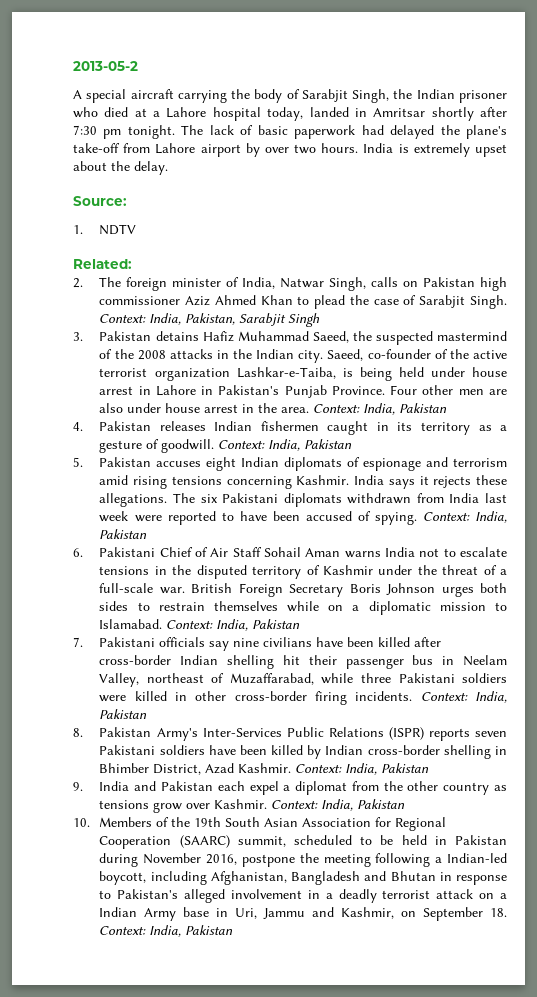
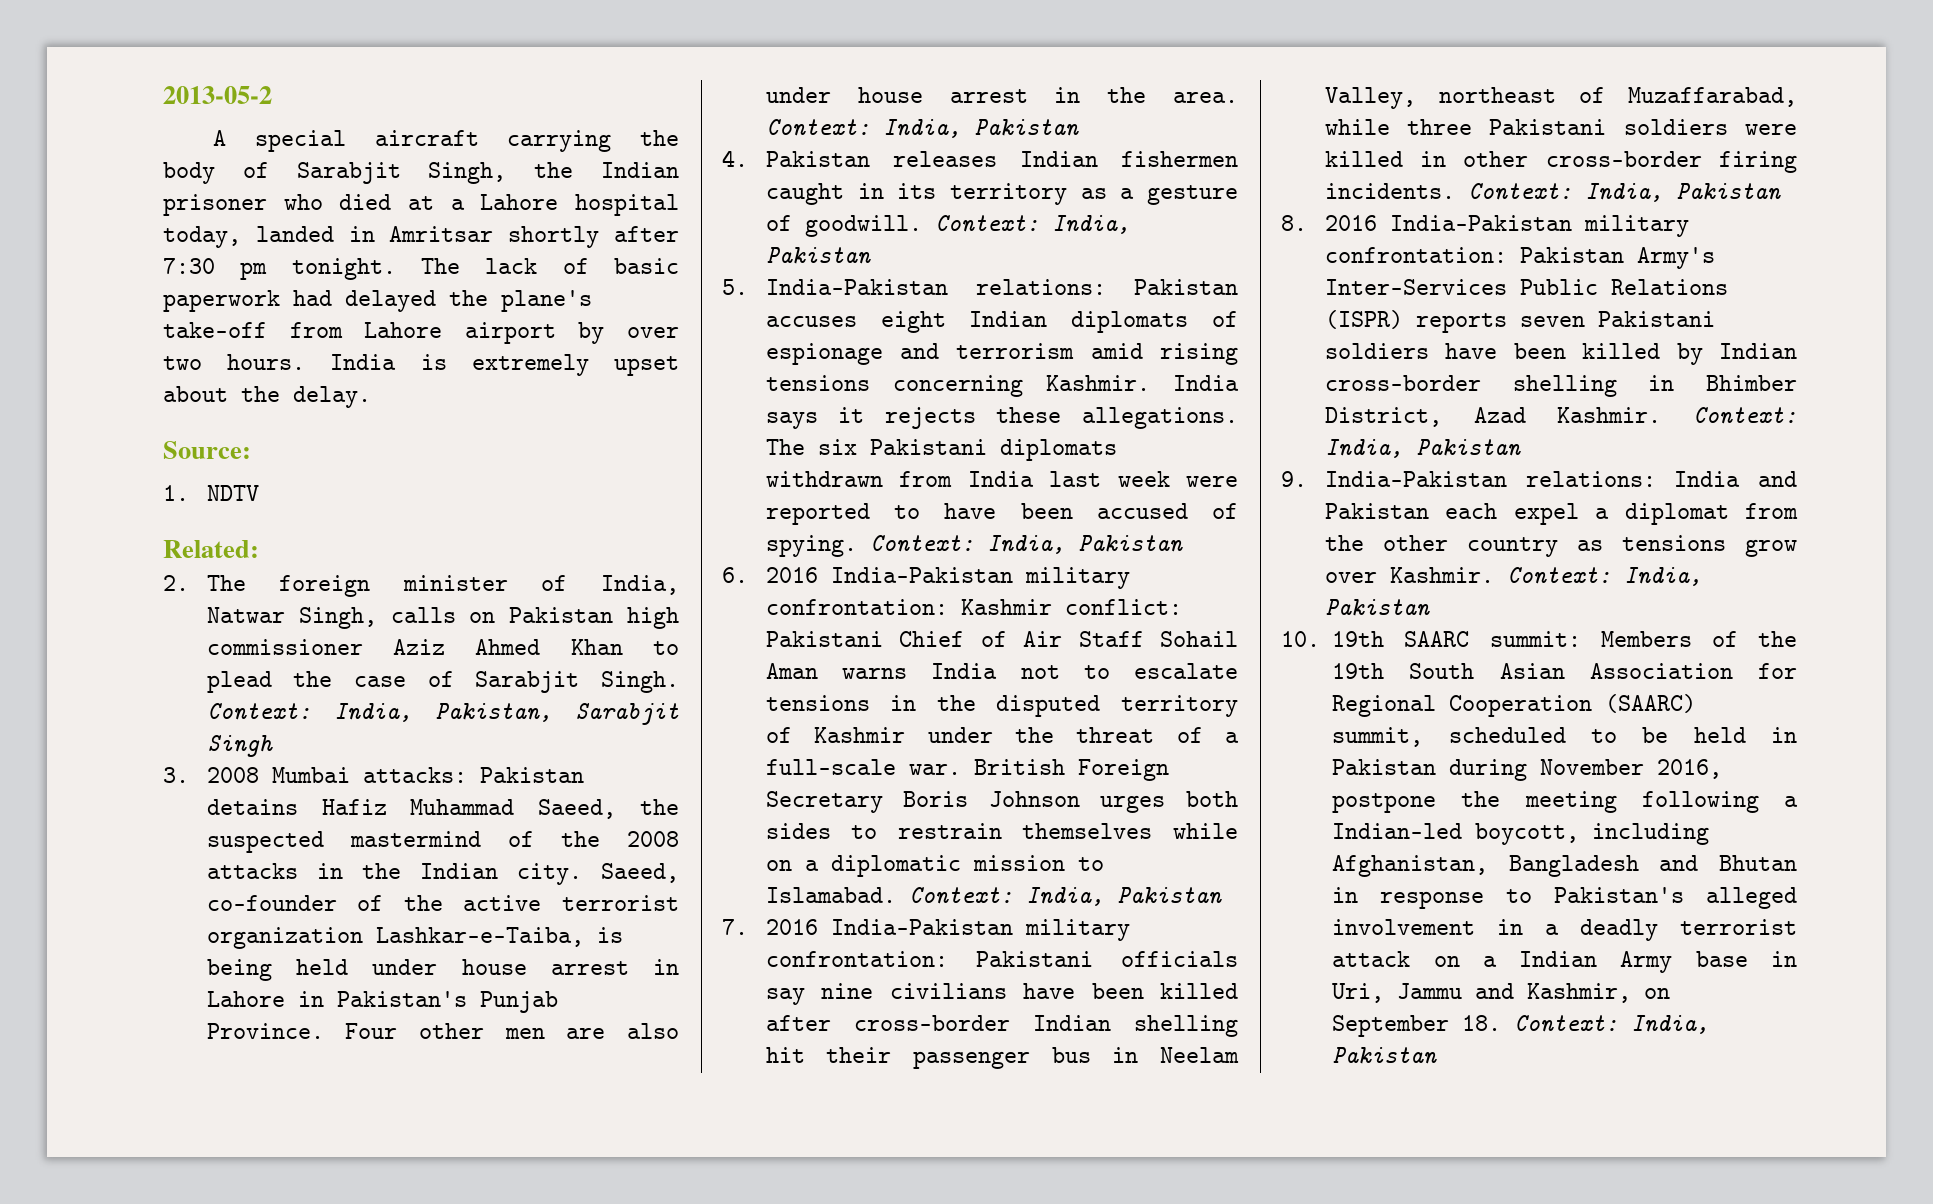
- 3. Pakistan detains Hafiz Muhammad Saeed, the suspected mastermind of the 2008 attacks in the Indian city.
+ 3. 2008 Mumbai attacks: Pakistan detains Hafiz Muhammad Saeed, the suspected mastermind of the 2008 attacks in the Indian city.
- 5. Pakistan accuses eight Indian diplomats of espionage and terrorism amid rising tensions concerning Kashmir.
+ 5. India-Pakistan relations: Pakistan accuses eight Indian diplomats of espionage and terrorism amid rising tensions concerning Kashmir.
- 6. Pakistani Chief of Air Staff Sohail Aman warns India not to escalate tensions in the disputed territory of Kashmir under the threat of a full-scale war.
+ 6. 2016 India-Pakistan military confrontation: Kashmir conflict: Pakistani Chief of Air Staff Sohail Aman warns India not to escalate tensions in the disputed territory of Kashmir under the threat of a full-scale war.
- 7. Pakistani officials say nine civilians have been killed after cross-border Indian shelling hit their passenger bus in Neelam Valley, northeast of Muzaffarabad, while three Pakistani soldiers were killed in other cross-border firing incidents.
+ 7. 2016 India-Pakistan military confrontation: Pakistani officials say nine civilians have been killed after cross-border Indian shelling hit their passenger bus in Neelam Valley, northeast of Muzaffarabad, while three Pakistani soldiers were killed in other cross-border firing incidents.
- 8. Pakistan Army's Inter-Services Public Relations (ISPR) reports seven Pakistani soldiers have been killed by Indian cross-border shelling in Bhimber District, Azad Kashmir.
+ 8. 2016 India-Pakistan military confrontation: Pakistan Army's Inter-Services Public Relations (ISPR) reports seven Pakistani soldiers have been killed by Indian cross-border shelling in Bhimber District, Azad Kashmir.
- 9. India and Pakistan each expel a diplomat from the other country as tensions grow over Kashmir.
+ 9. India-Pakistan relations: India and Pakistan each expel a diplomat from the other country as tensions grow over Kashmir.
- 10. Members of the 19th South Asian Association for Regional Cooperation (SAARC) summit, scheduled to be held in Pakistan during November 2016, postpone the meeting following a Indian-led boycott, including Afghanistan, Bangladesh and Bhutan in response to Pakistan's alleged involvement in a deadly terrorist attack on a Indian Army base in Uri, Jammu and Kashmir, on September 18. Context:
+ 10. 19th SAARC summit: Members of the 19th South Asian Association for Regional Cooperation (SAARC) summit, scheduled to be held in Pakistan during November 2016, postpone the meeting following a Indian-led boycott, including Afghanistan, Bangladesh and Bhutan in response to Pakistan's alleged involvement in a deadly terrorist attack on a Indian Army base in Uri, Jammu and Kashmir, on September 18. Context:

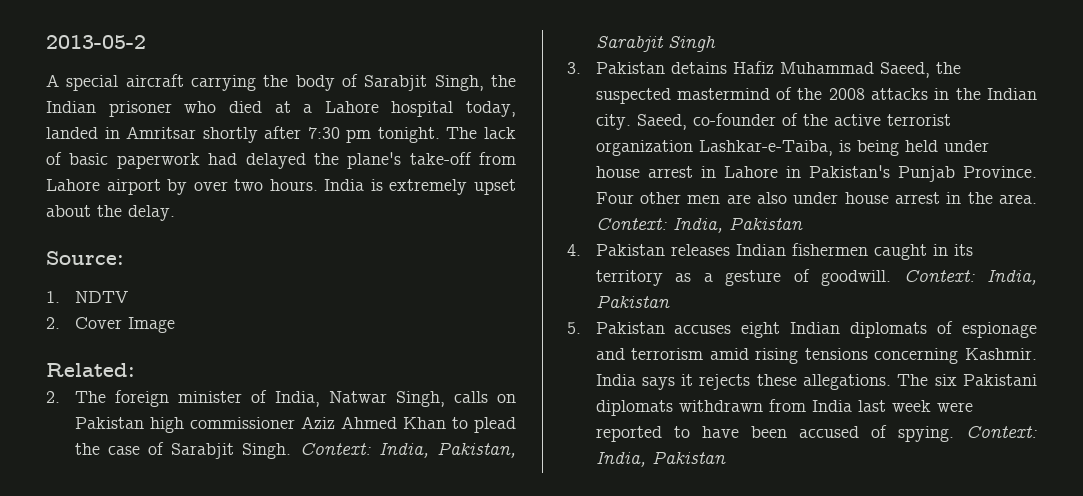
+ 2. Cover Image
- 3. 2008 Mumbai attacks: Pakistan detains Hafiz Muhammad Saeed, the suspected mastermind of the 2008 attacks in the Indian city.
+ 3. Pakistan detains Hafiz Muhammad Saeed, the suspected mastermind of the 2008 attacks in the Indian city.
- 5. India-Pakistan relations: Pakistan accuses eight Indian diplomats of espionage and terrorism amid rising tensions concerning Kashmir.
+ 5. Pakistan accuses eight Indian diplomats of espionage and terrorism amid rising tensions concerning Kashmir.
- 6. 2016 India-Pakistan military confrontation: Kashmir conflict: Pakistani Chief of Air Staff Sohail Aman warns India not to escalate tensions in the disputed territory of Kashmir under the threat of a full-scale war. British Foreign Secretary Boris Johnson urges both sides to restrain themselves while on a diplomatic mission to Islamabad. Context: India, Pakistan
- 7. 2016 India-Pakistan military confrontation: Pakistani officials say nine civilians have been killed after cross-border Indian shelling hit their passenger bus in Neelam Valley, northeast of Muzaffarabad, while three Pakistani soldiers were killed in other cross-border firing incidents. Context: India, Pakistan
- 8. 2016 India-Pakistan military confrontation: Pakistan Army's Inter-Services Public Relations (ISPR) reports seven Pakistani soldiers have been killed by Indian cross-border shelling in Bhimber District, Azad Kashmir. Context: India, Pakistan
- 9. India-Pakistan relations: India and Pakistan each expel a diplomat from the other country as tensions grow over Kashmir. Context: India, Pakistan
- 10. 19th SAARC summit: Members of the 19th South Asian Association for Regional Cooperation (SAARC) summit, scheduled to be held in Pakistan during November 2016, postpone the meeting following a Indian-led boycott, including Afghanistan, Bangladesh and Bhutan in response to Pakistan's alleged involvement in a deadly terrorist attack on a Indian Army base in Uri, Jammu and Kashmir, on September 18. Context: India, Pakistan

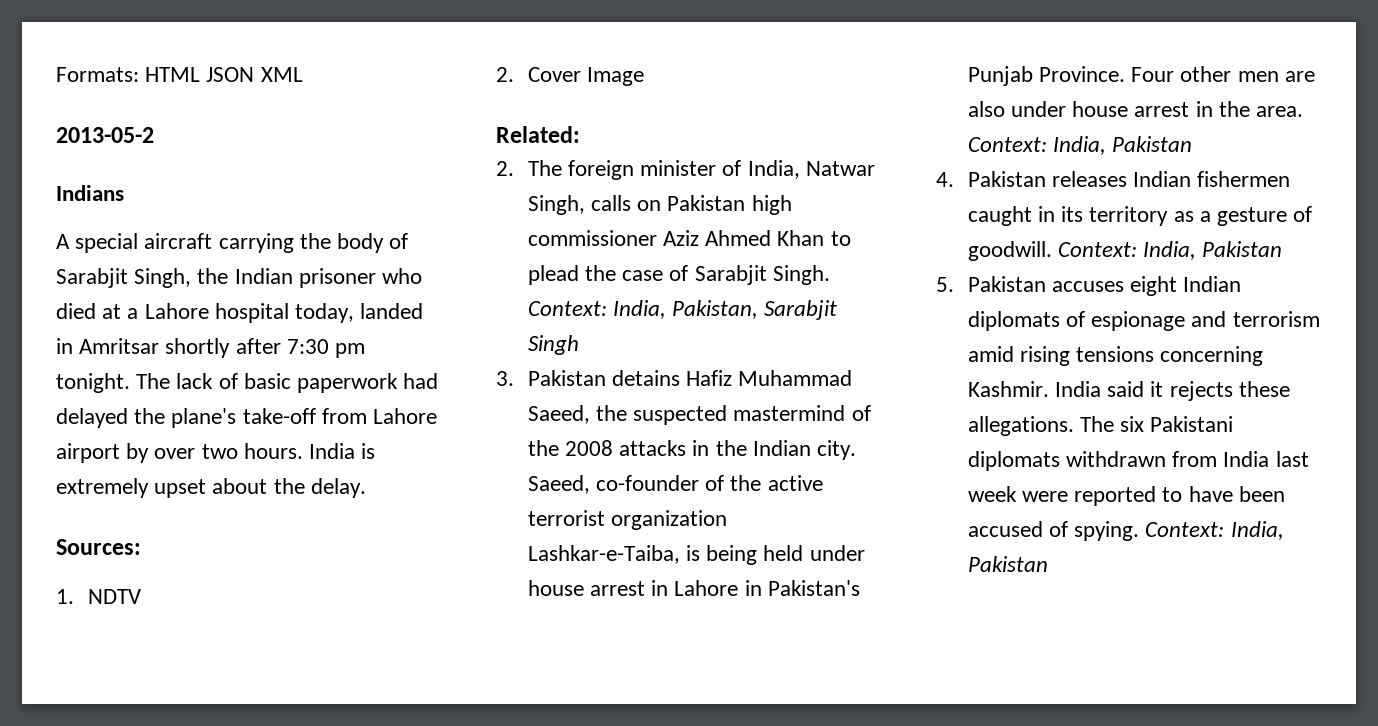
+ Formats: HTML JSON XML
+ Indians
- Source:
+ Sources:
- India says it rejects these allegations.
+ India said it rejects these allegations.

